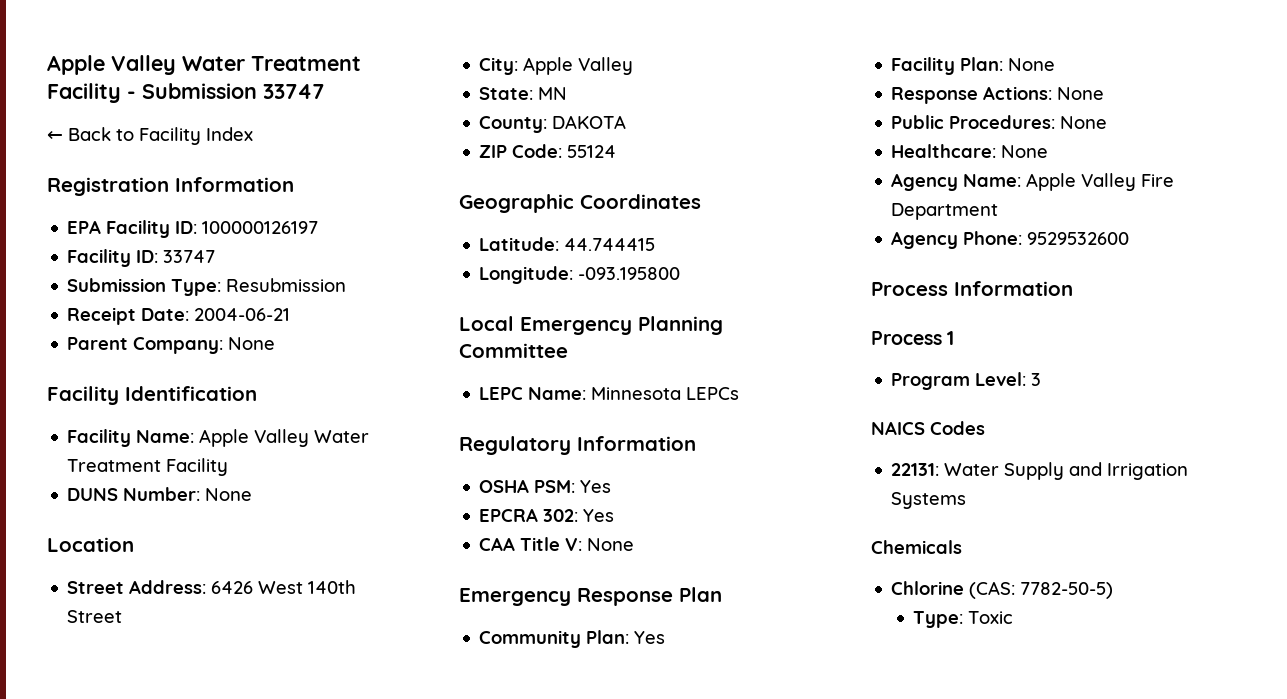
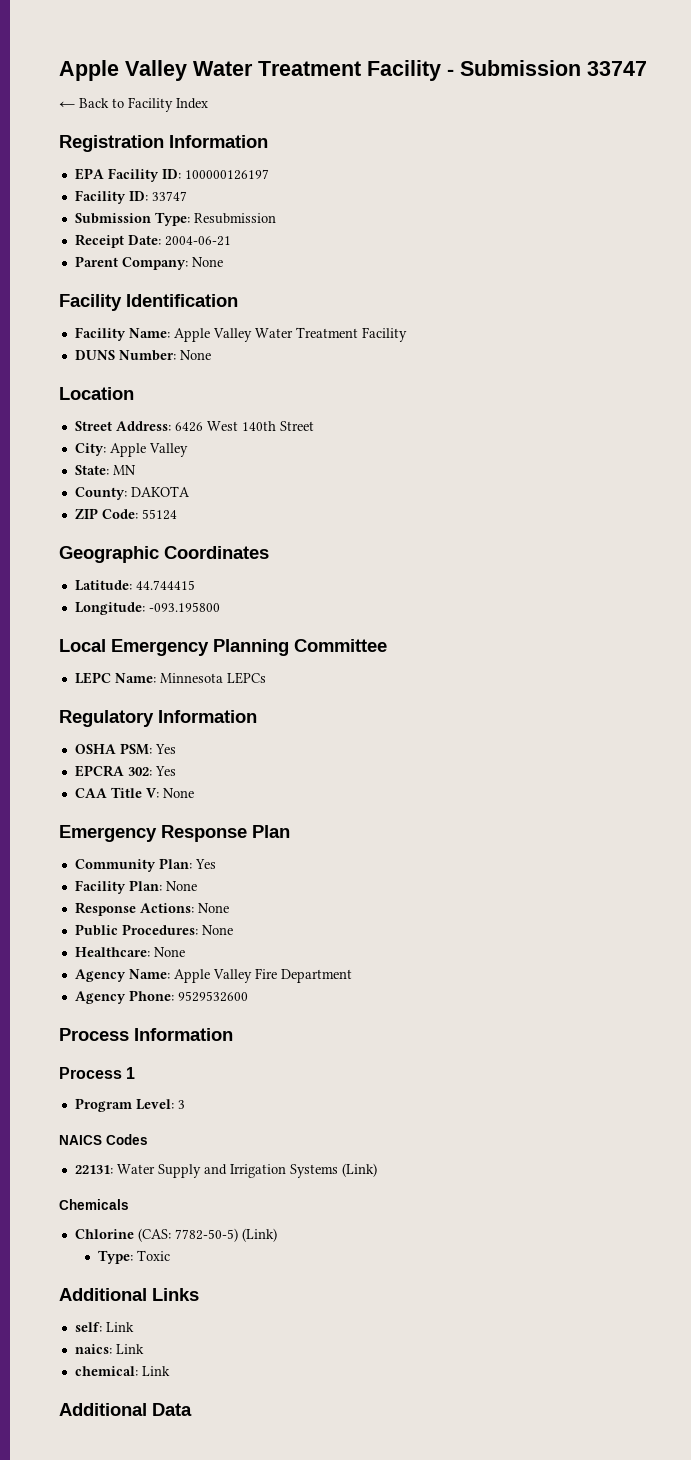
- 22131: Water Supply and Irrigation Systems
+ 22131: Water Supply and Irrigation Systems (Link)
- Chlorine (CAS: 7782-50-5)
+ Chlorine (CAS: 7782-50-5) (Link)
+ Additional Links
+ self: Link
+ naics: Link
+ chemical: Link
+ Additional Data

